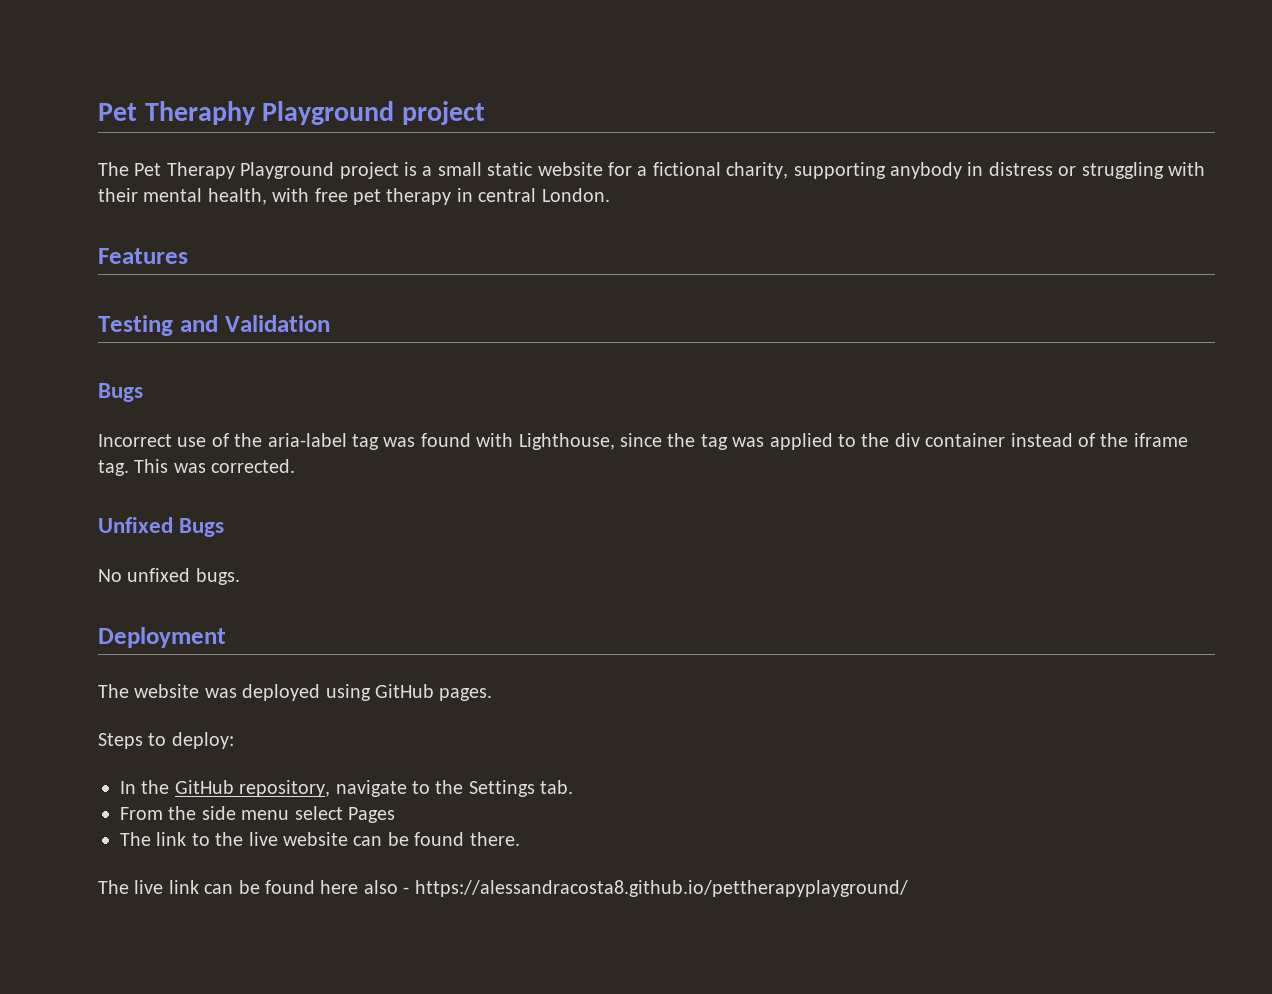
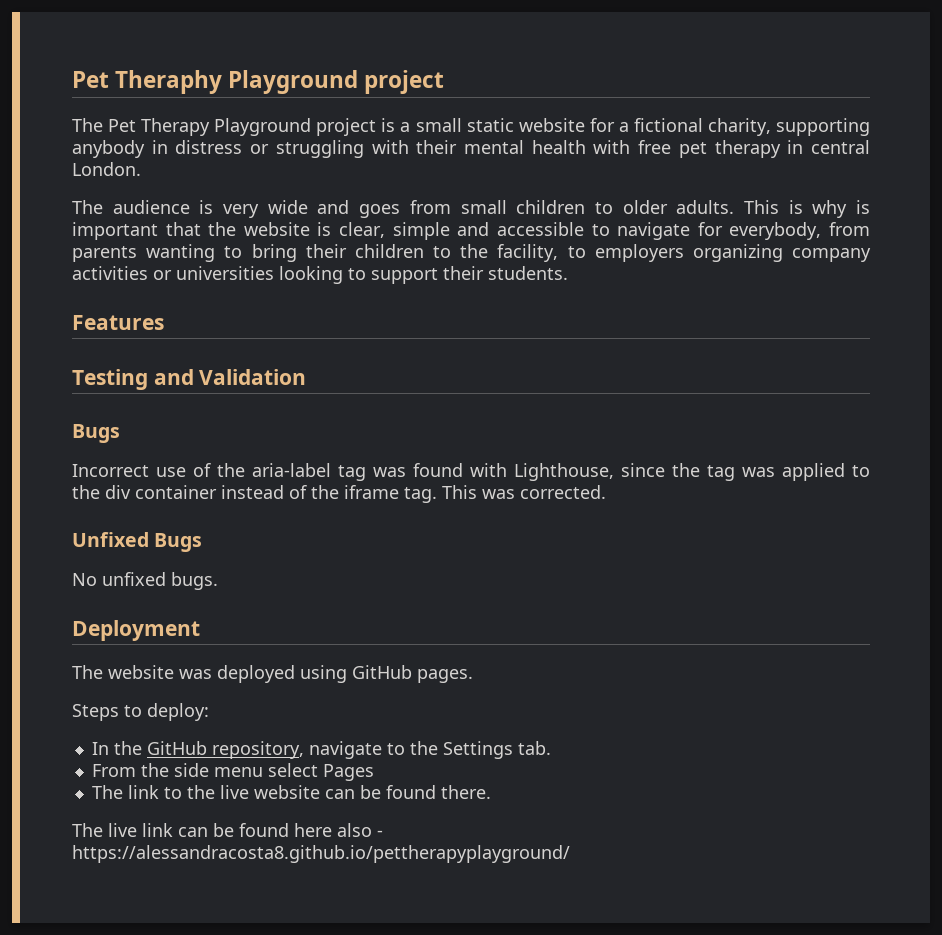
- The Pet Therapy Playground project is a small static website for a fictional charity, supporting anybody in distress or struggling with their mental health, with free pet therapy in central London.
+ The Pet Therapy Playground project is a small static website for a fictional charity, supporting anybody in distress or struggling with their mental health with free pet therapy in central London.
+ The audience is very wide and goes from small children to older adults. This is why is important that the website is clear, simple and accessible to navigate for everybody, from parents wanting to bring their children to the facility, to employers organizing company activities or universities looking to support their students.

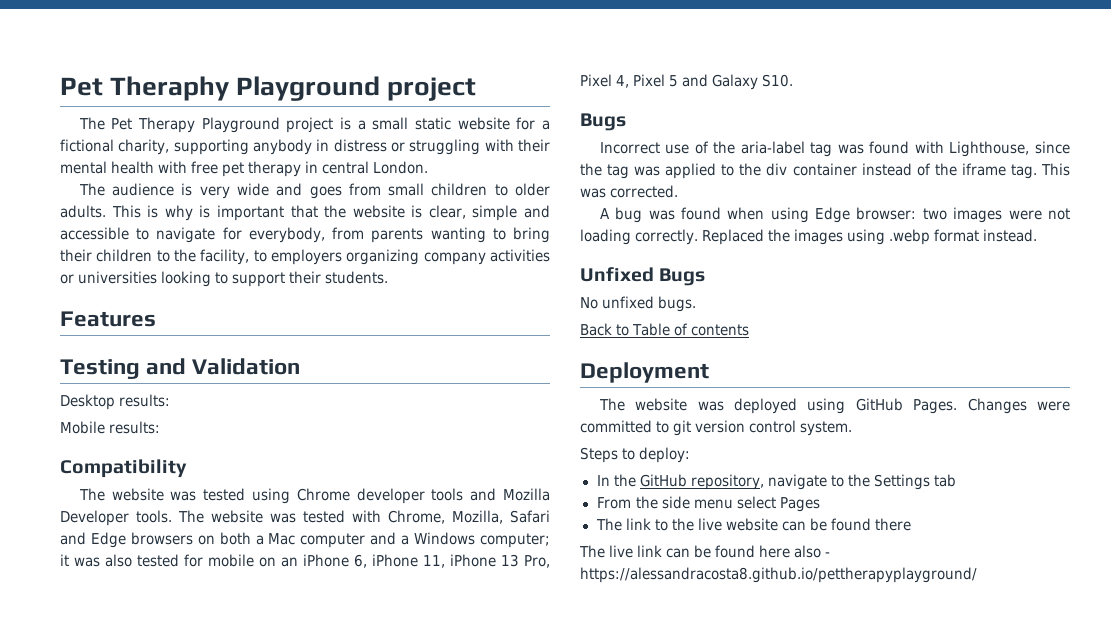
+ Desktop results:
+ Mobile results:
+ Compatibility
+ The website was tested using Chrome developer tools and Mozilla Developer tools. The website was tested with Chrome, Mozilla, Safari and Edge browsers on both a Mac computer and a Windows computer; it was also tested for mobile on an iPhone 6, iPhone 11, iPhone 13 Pro, Pixel 4, Pixel 5 and Galaxy S10.
+ A bug was found when using Edge browser: two images were not loading correctly. Replaced the images using .webp format instead.
+ Back to Table of contents
- The website was deployed using GitHub pages.
+ The website was deployed using GitHub Pages. Changes were committed to git version control system.
- In the GitHub repository, navigate to the Settings tab.
+ In the GitHub repository, navigate to the Settings tab
- The link to the live website can be found there.
+ The link to the live website can be found there

